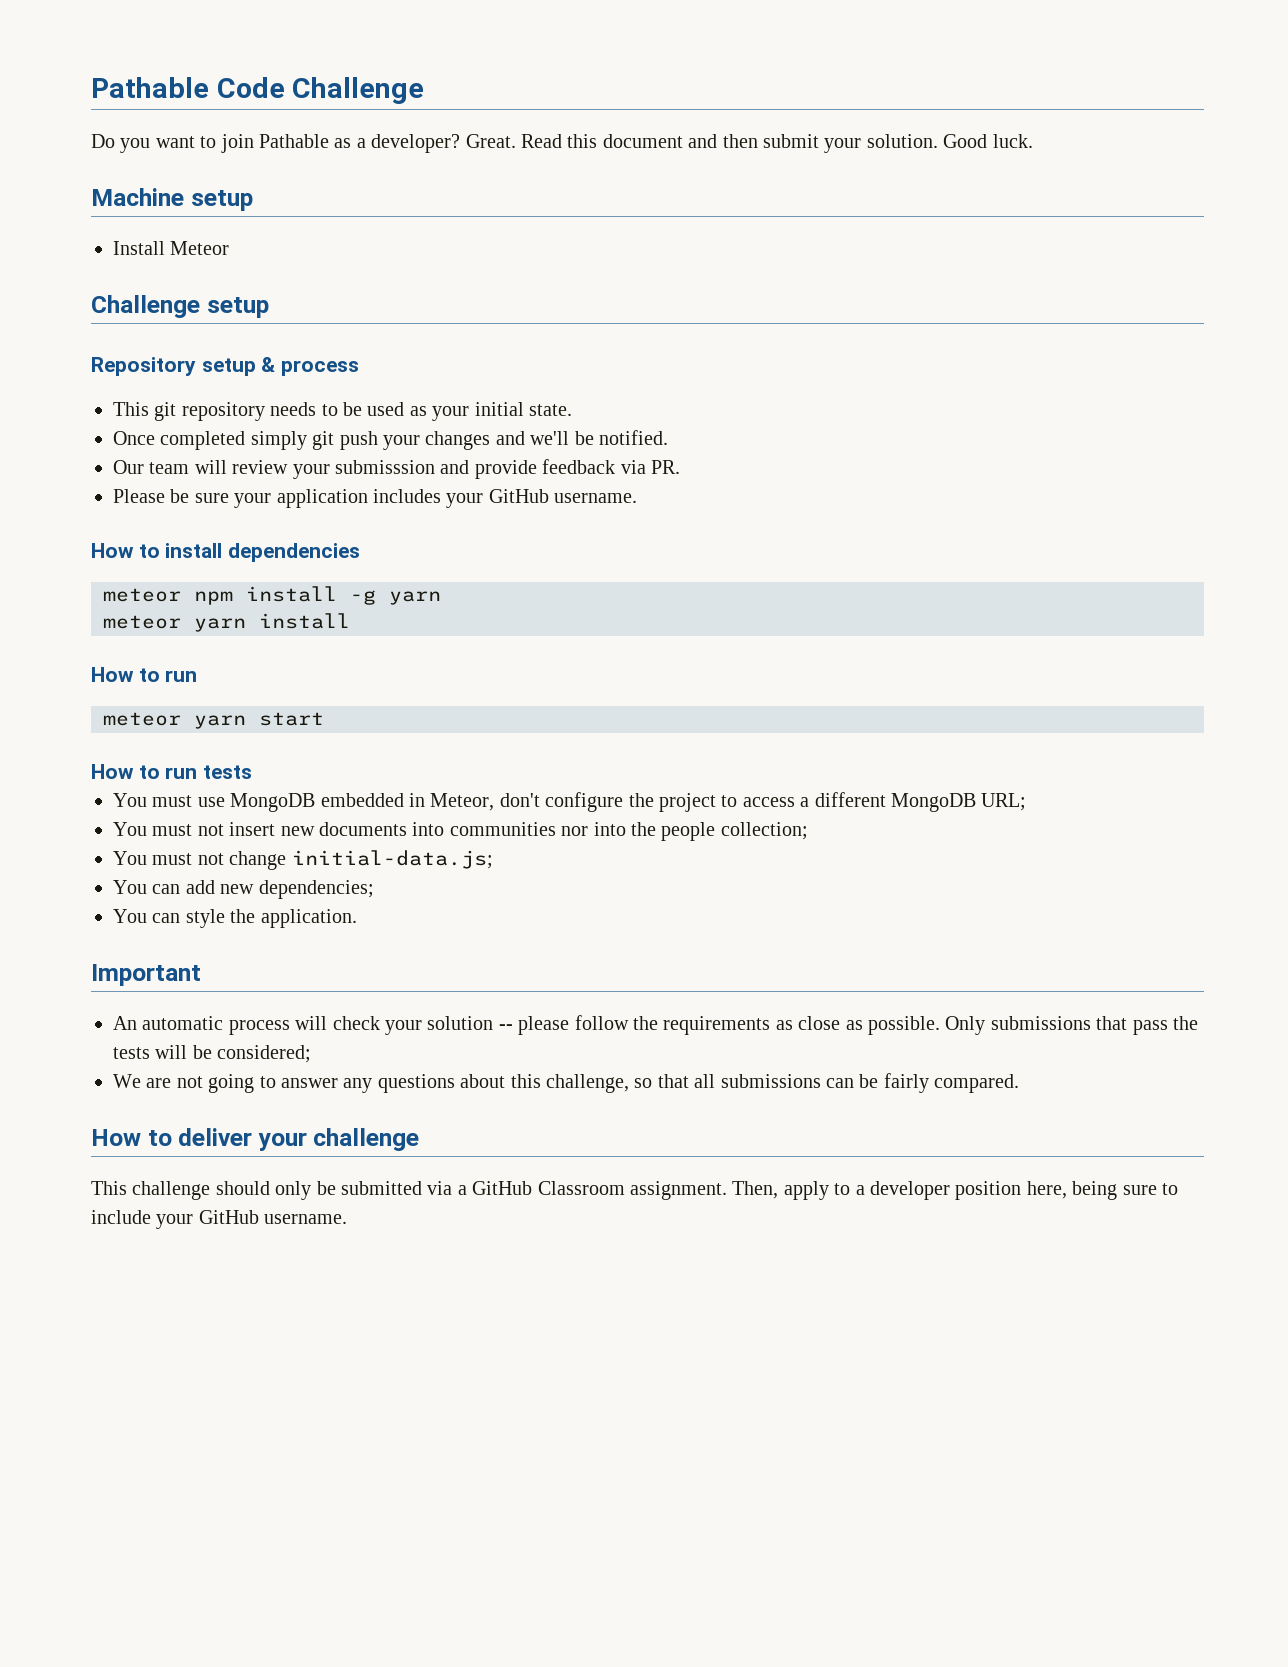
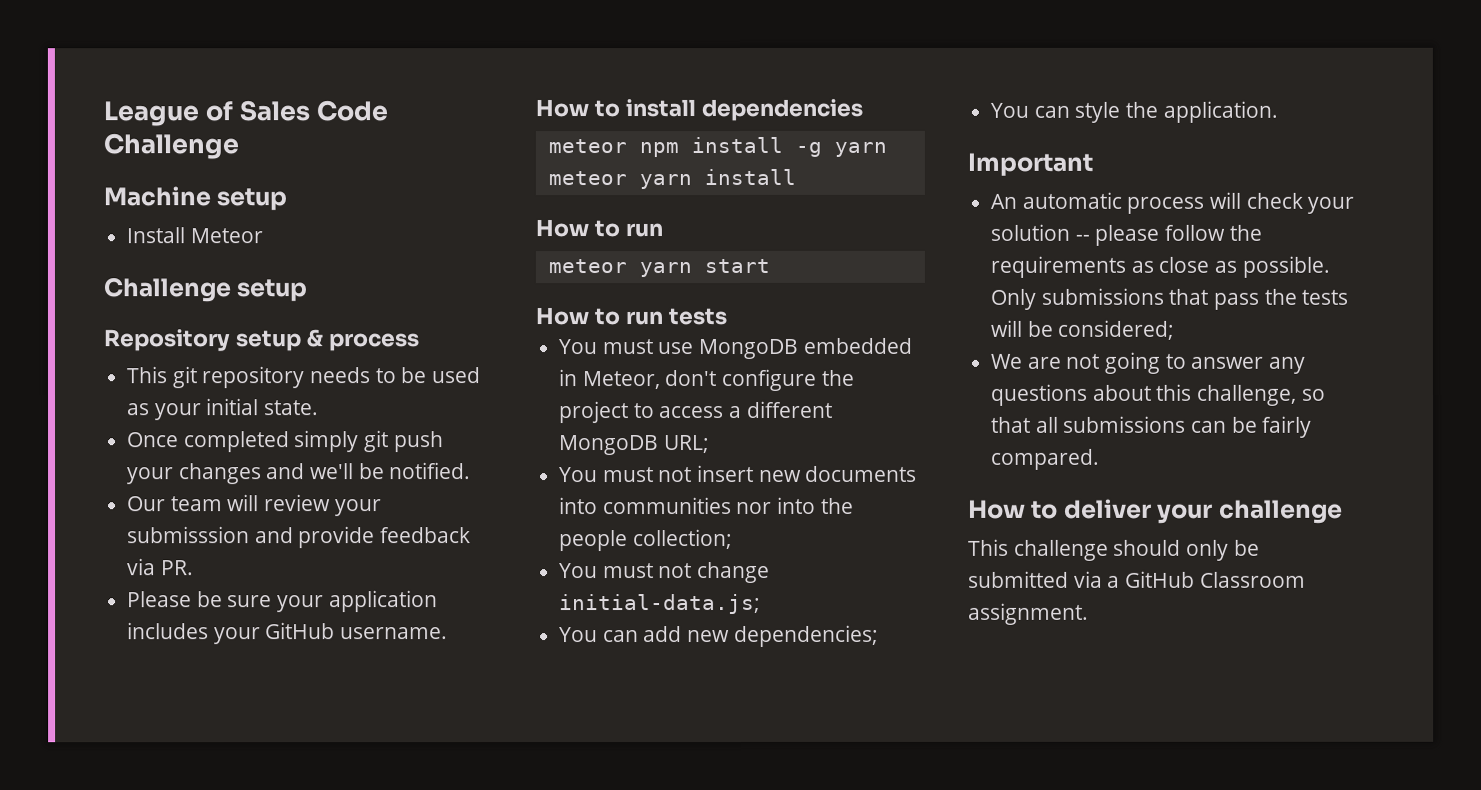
- Pathable Code Challenge
+ League of Sales Code Challenge
- Do you want to join Pathable as a developer? Great. Read this document and then submit your solution. Good luck.
- Then, apply to a developer position here, being sure to include your GitHub username.

